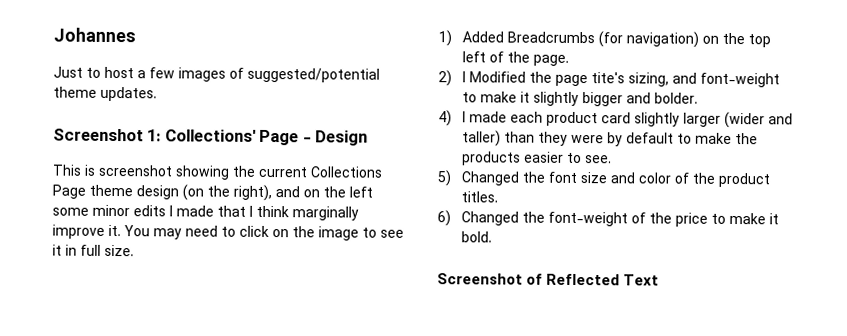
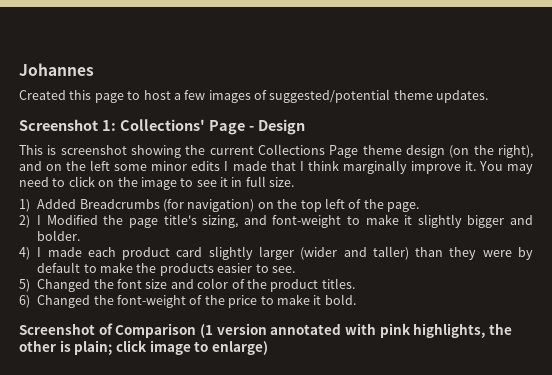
- Just to host a few images of suggested/potential theme updates.
+ Created this page to host a few images of suggested/potential theme updates.
- 2) I Modified the page tite's sizing, and font-weight to make it slightly bigger and bolder.
+ 2) I Modified the page title's sizing, and font-weight to make it slightly bigger and bolder.
- Screenshot of Reflected Text
+ Screenshot of Comparison (1 version annotated with pink highlights, the other is plain; click image to enlarge)

